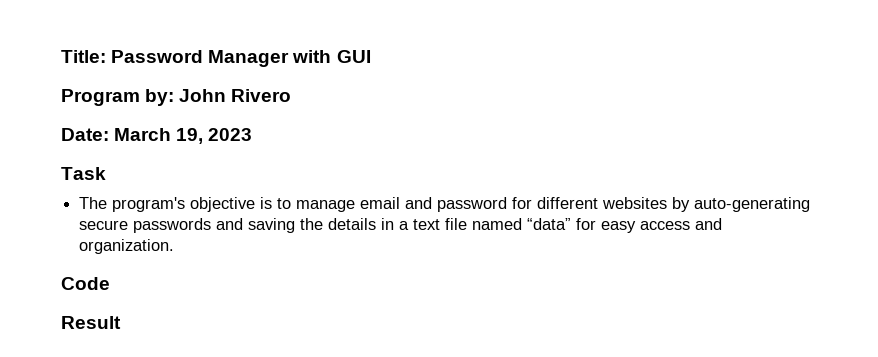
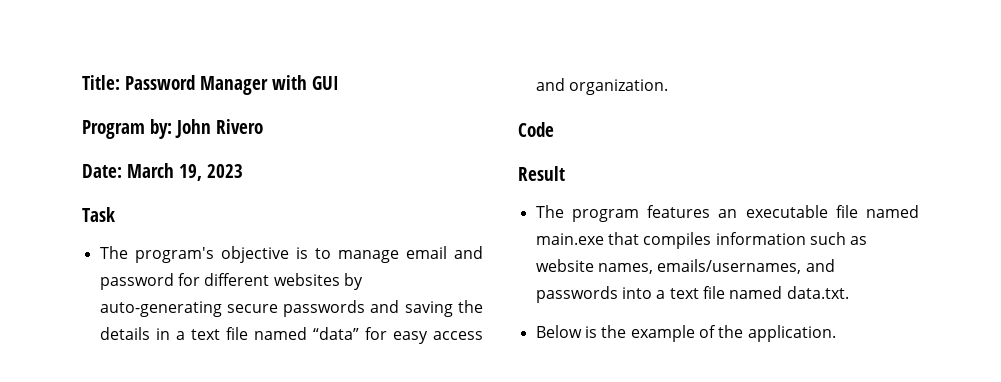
+ The program features an executable file named main.exe that compiles information such as website names, emails/usernames, and passwords into a text file named data.txt.
+ Below is the example of the application.

